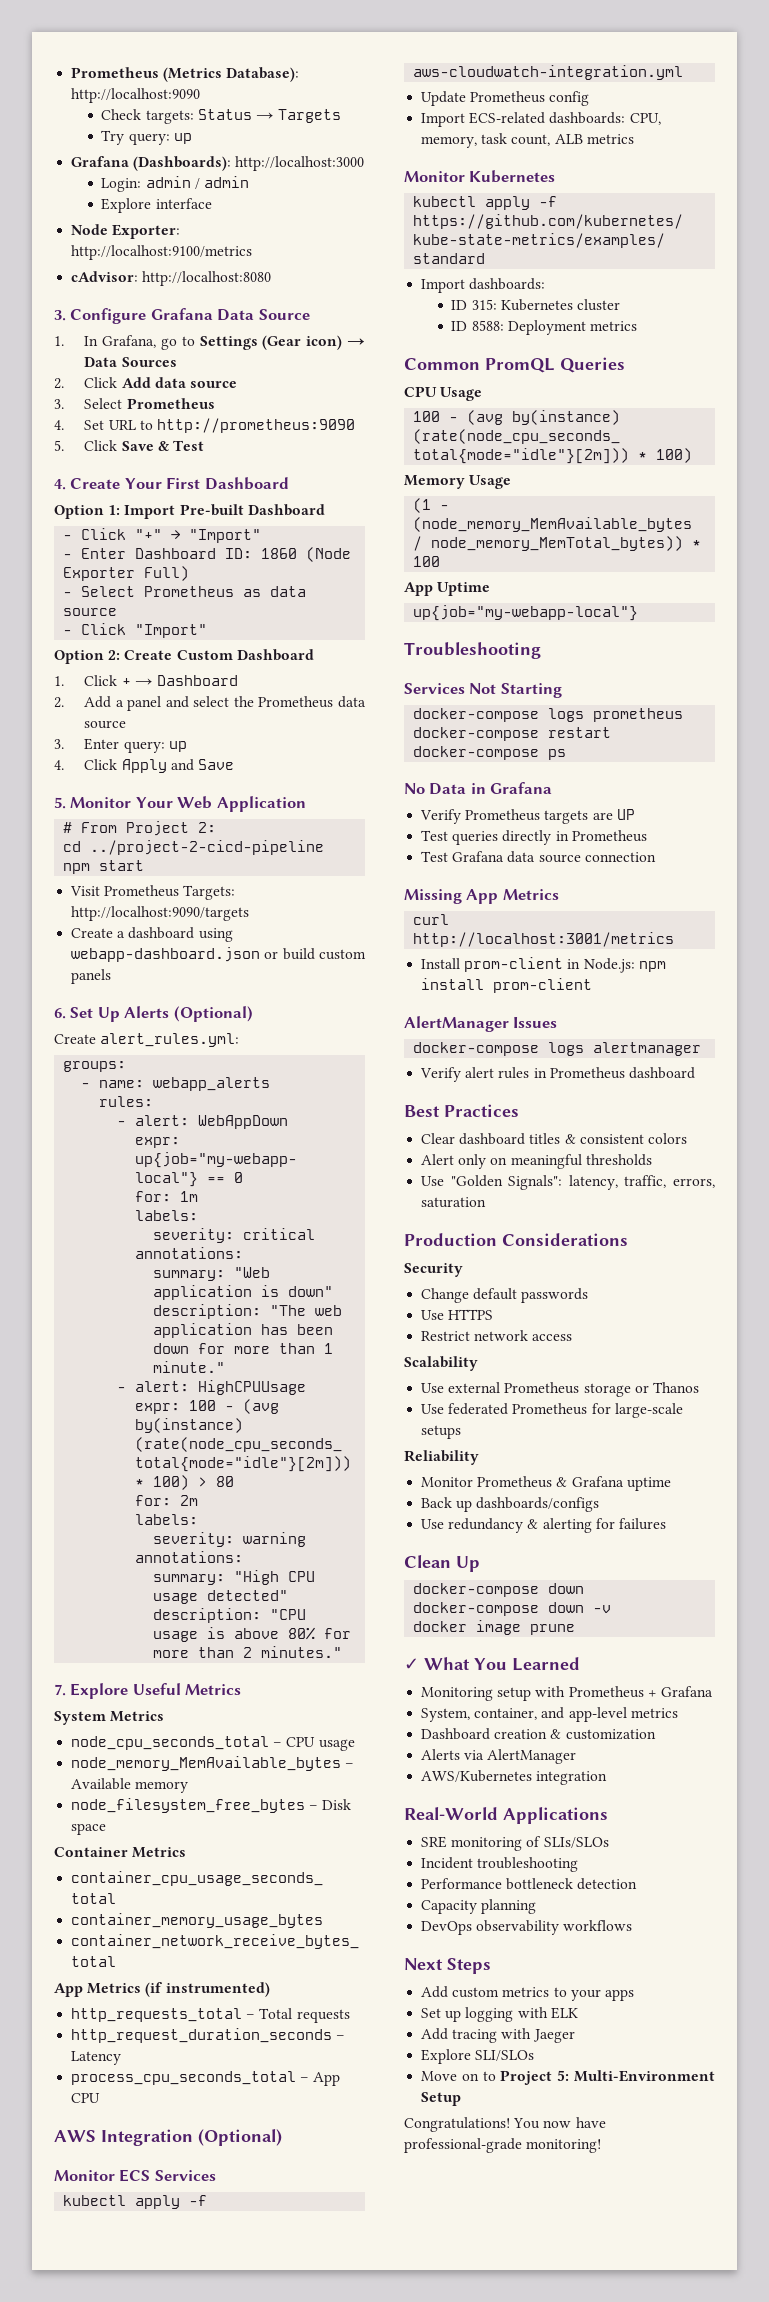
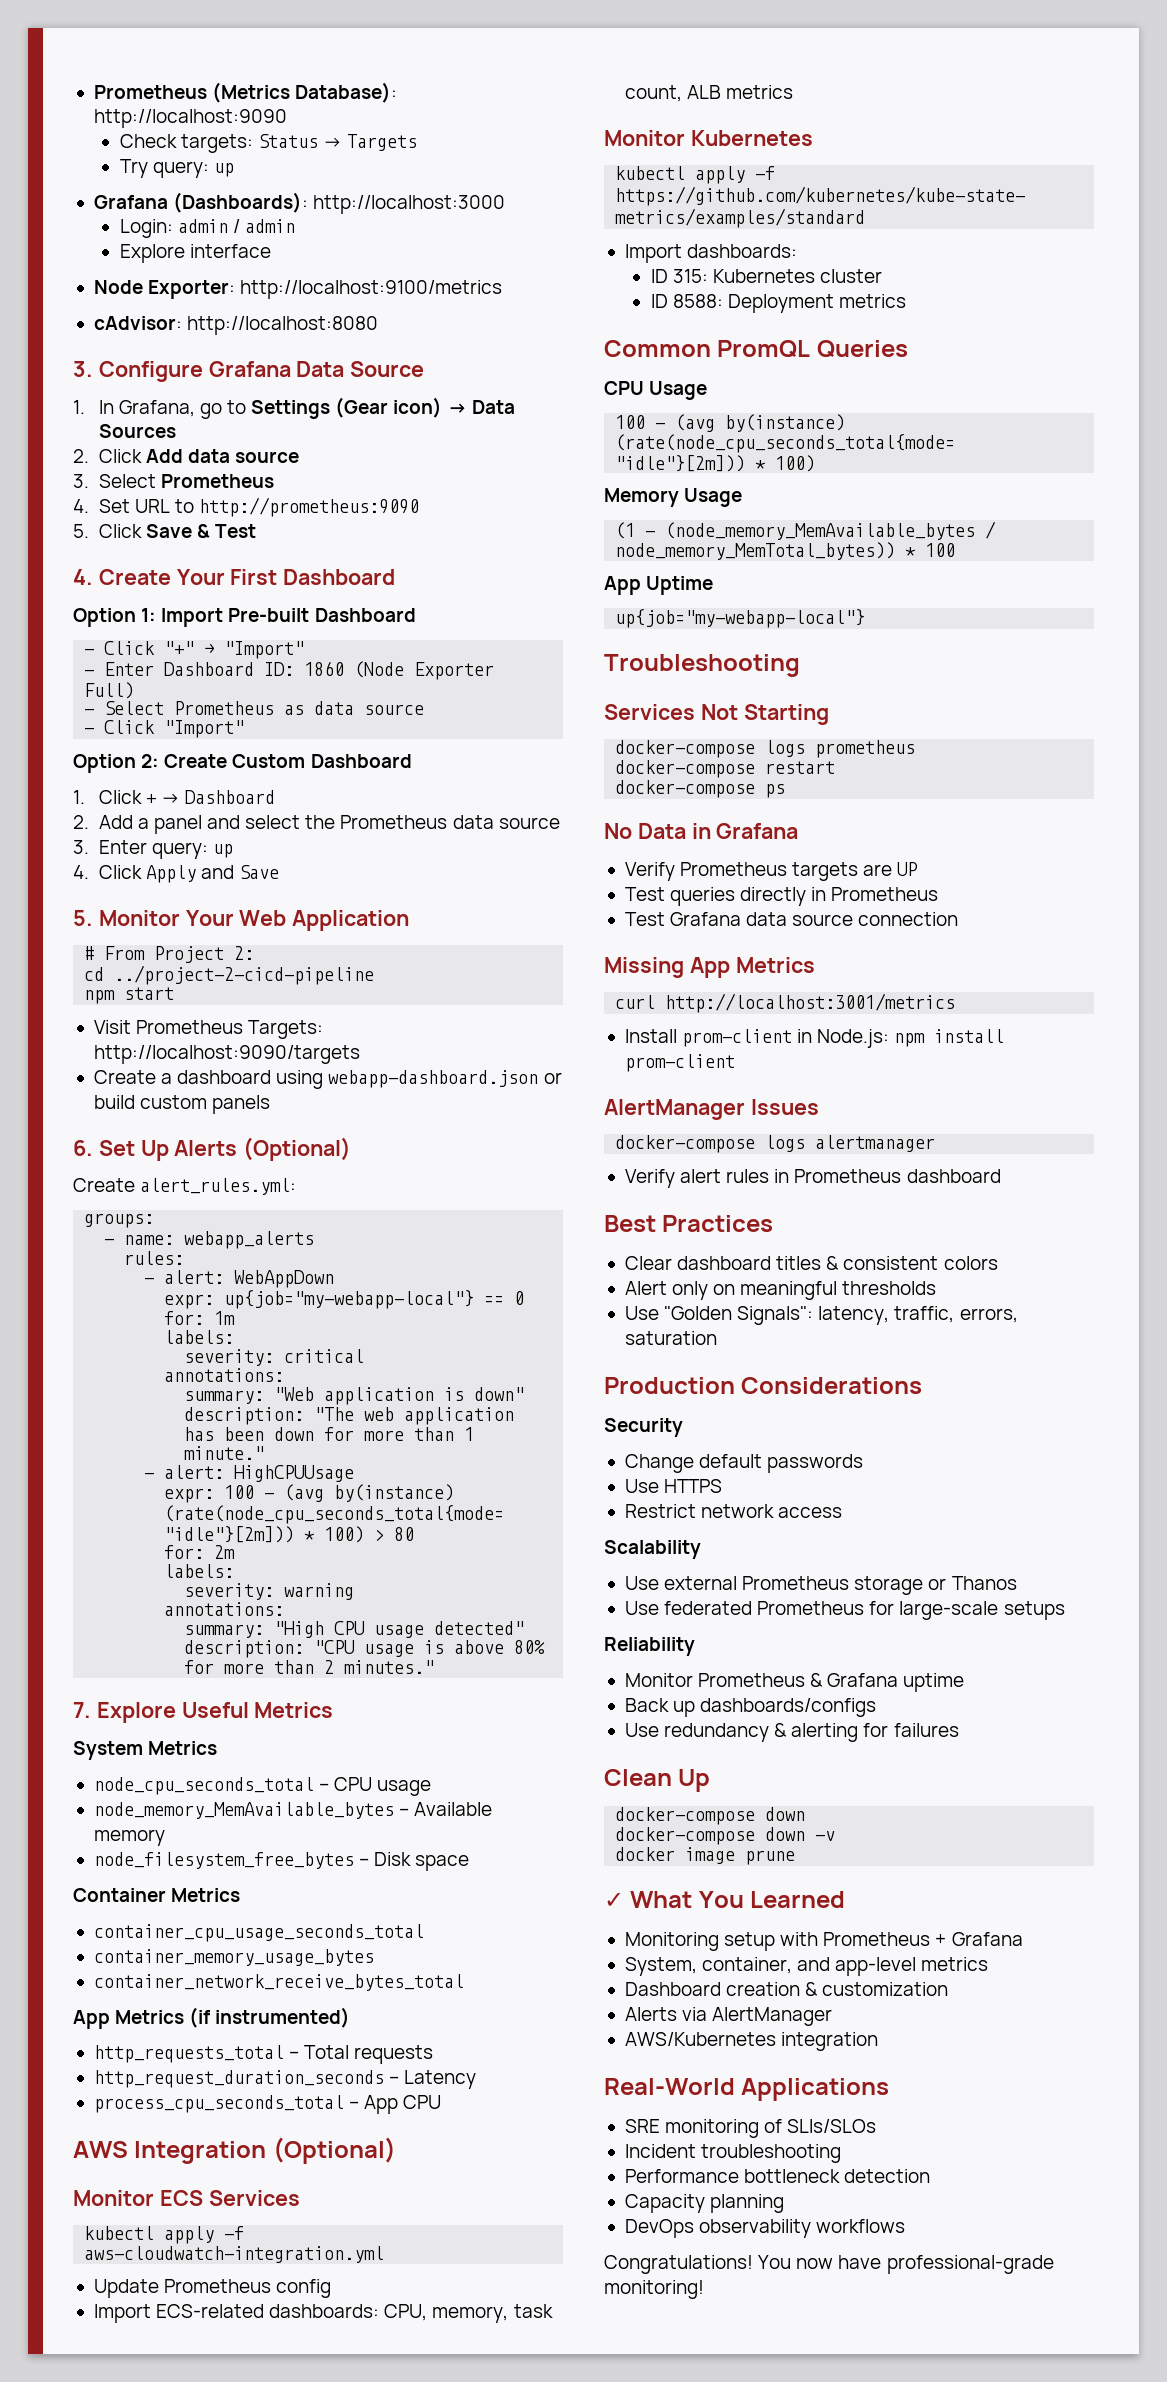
- Next Steps
- Add custom metrics to your apps
- Set up logging with ELK
- Add tracing with Jaeger
- Explore SLI/SLOs
- Move on to Project 5: Multi-Environment Setup

